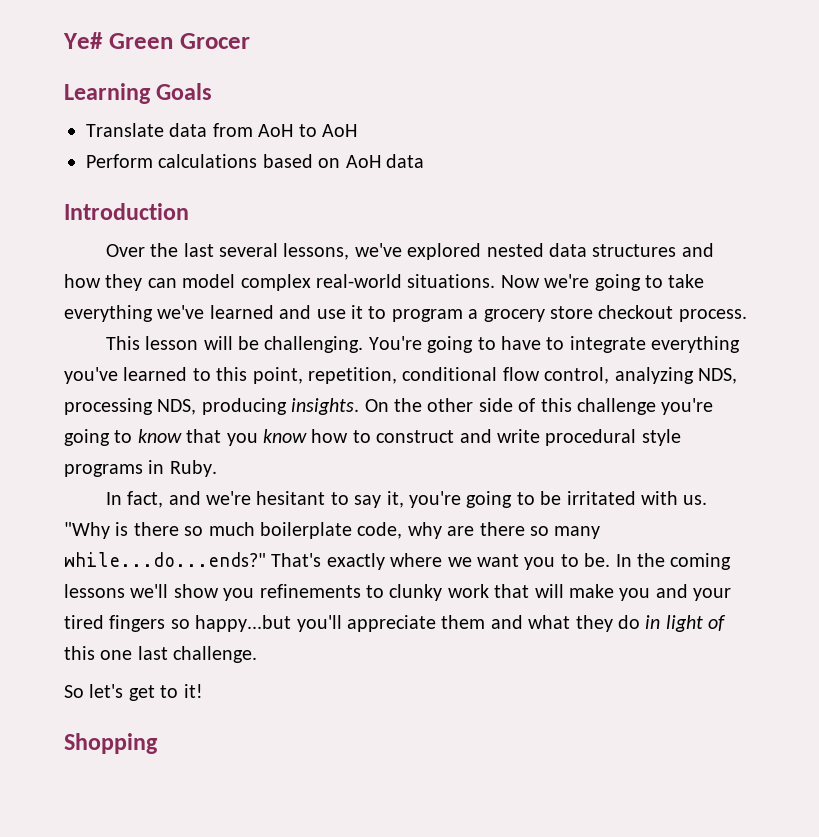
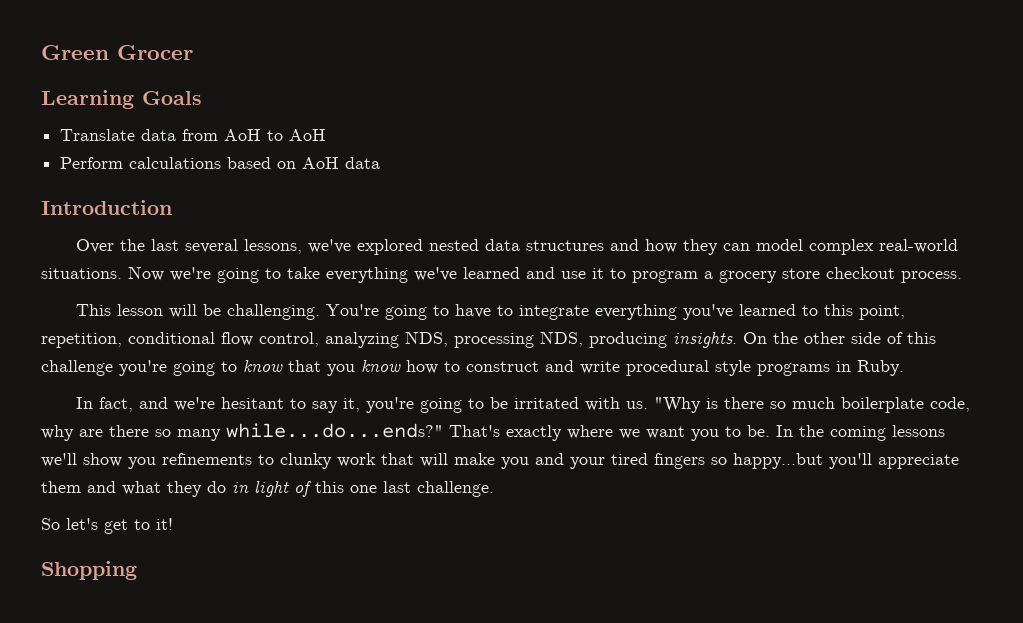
- Ye# Green Grocer
+ Green Grocer

